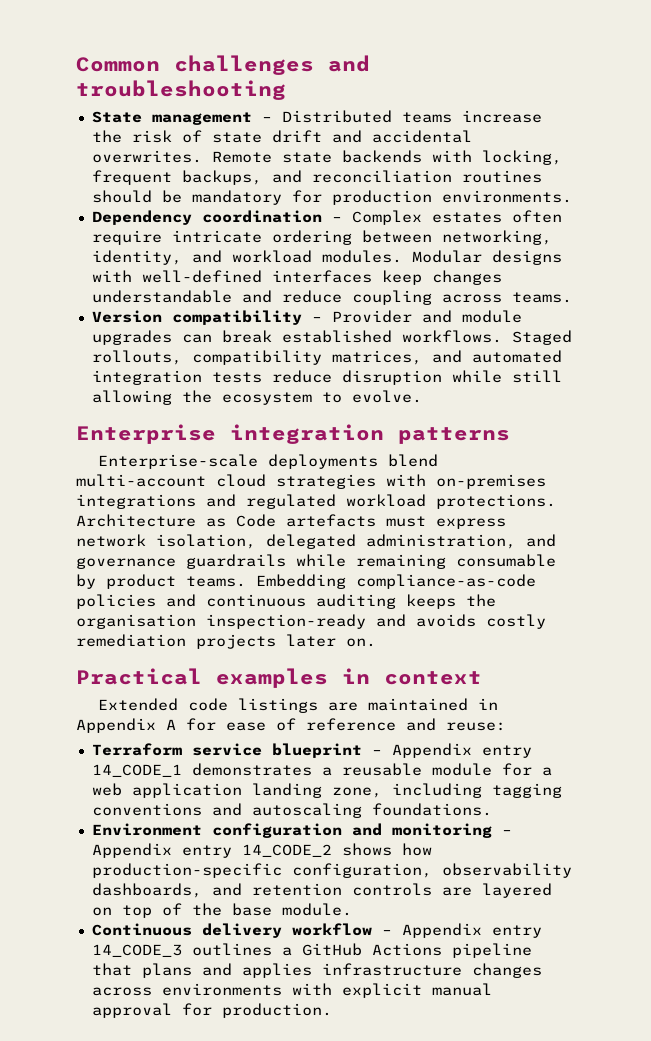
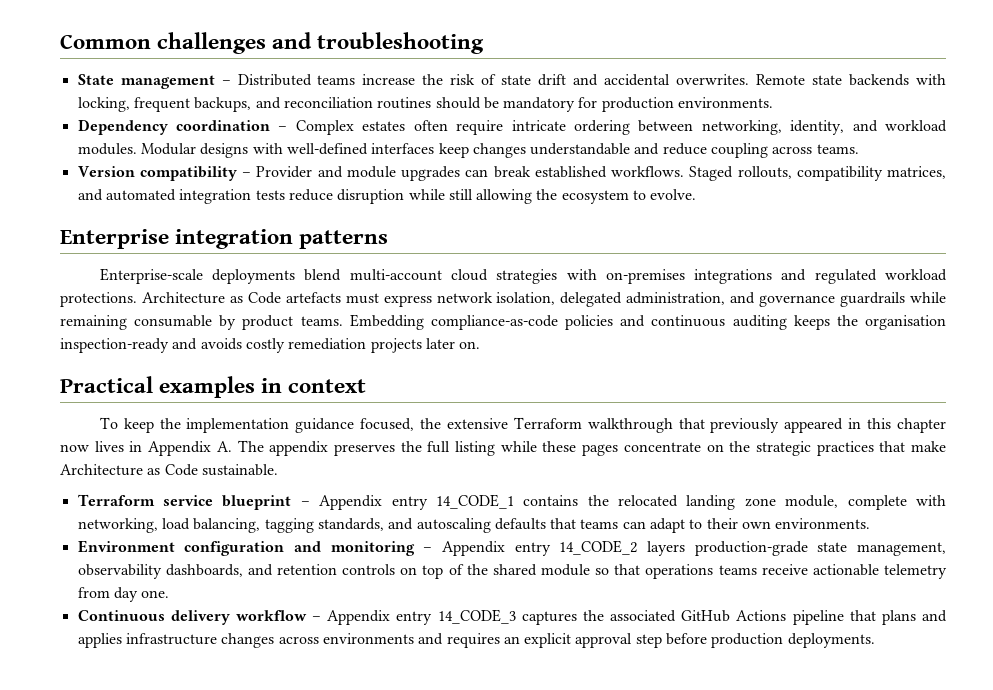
- Extended code listings are maintained in Appendix A for ease of reference and reuse:
+ To keep the implementation guidance focused, the extensive Terraform walkthrough that previously appeared in this chapter now lives in Appendix A. The appendix preserves the full listing while these pages concentrate on the strategic practices that make Architecture as Code sustainable.
- Terraform service blueprint – Appendix entry 14_CODE_1 demonstrates a reusable module for a web application landing zone, including tagging conventions and autoscaling foundations.
+ Terraform service blueprint – Appendix entry 14_CODE_1 contains the relocated landing zone module, complete with networking, load balancing, tagging standards, and autoscaling defaults that teams can adapt to their own environments.
- Environment configuration and monitoring – Appendix entry 14_CODE_2 shows how production-specific configuration, observability dashboards, and retention controls are layered on top of the base module.
+ Environment configuration and monitoring – Appendix entry 14_CODE_2 layers production-grade state management, observability dashboards, and retention controls on top of the shared module so that operations teams receive actionable telemetry from day one.
- Continuous delivery workflow – Appendix entry 14_CODE_3 outlines a GitHub Actions pipeline that plans and applies infrastructure changes across environments with explicit manual approval for production.
+ Continuous delivery workflow – Appendix entry 14_CODE_3 captures the associated GitHub Actions pipeline that plans and applies infrastructure changes across environments and requires an explicit approval step before production deployments.

